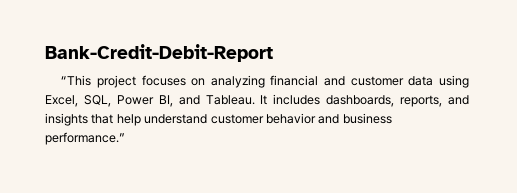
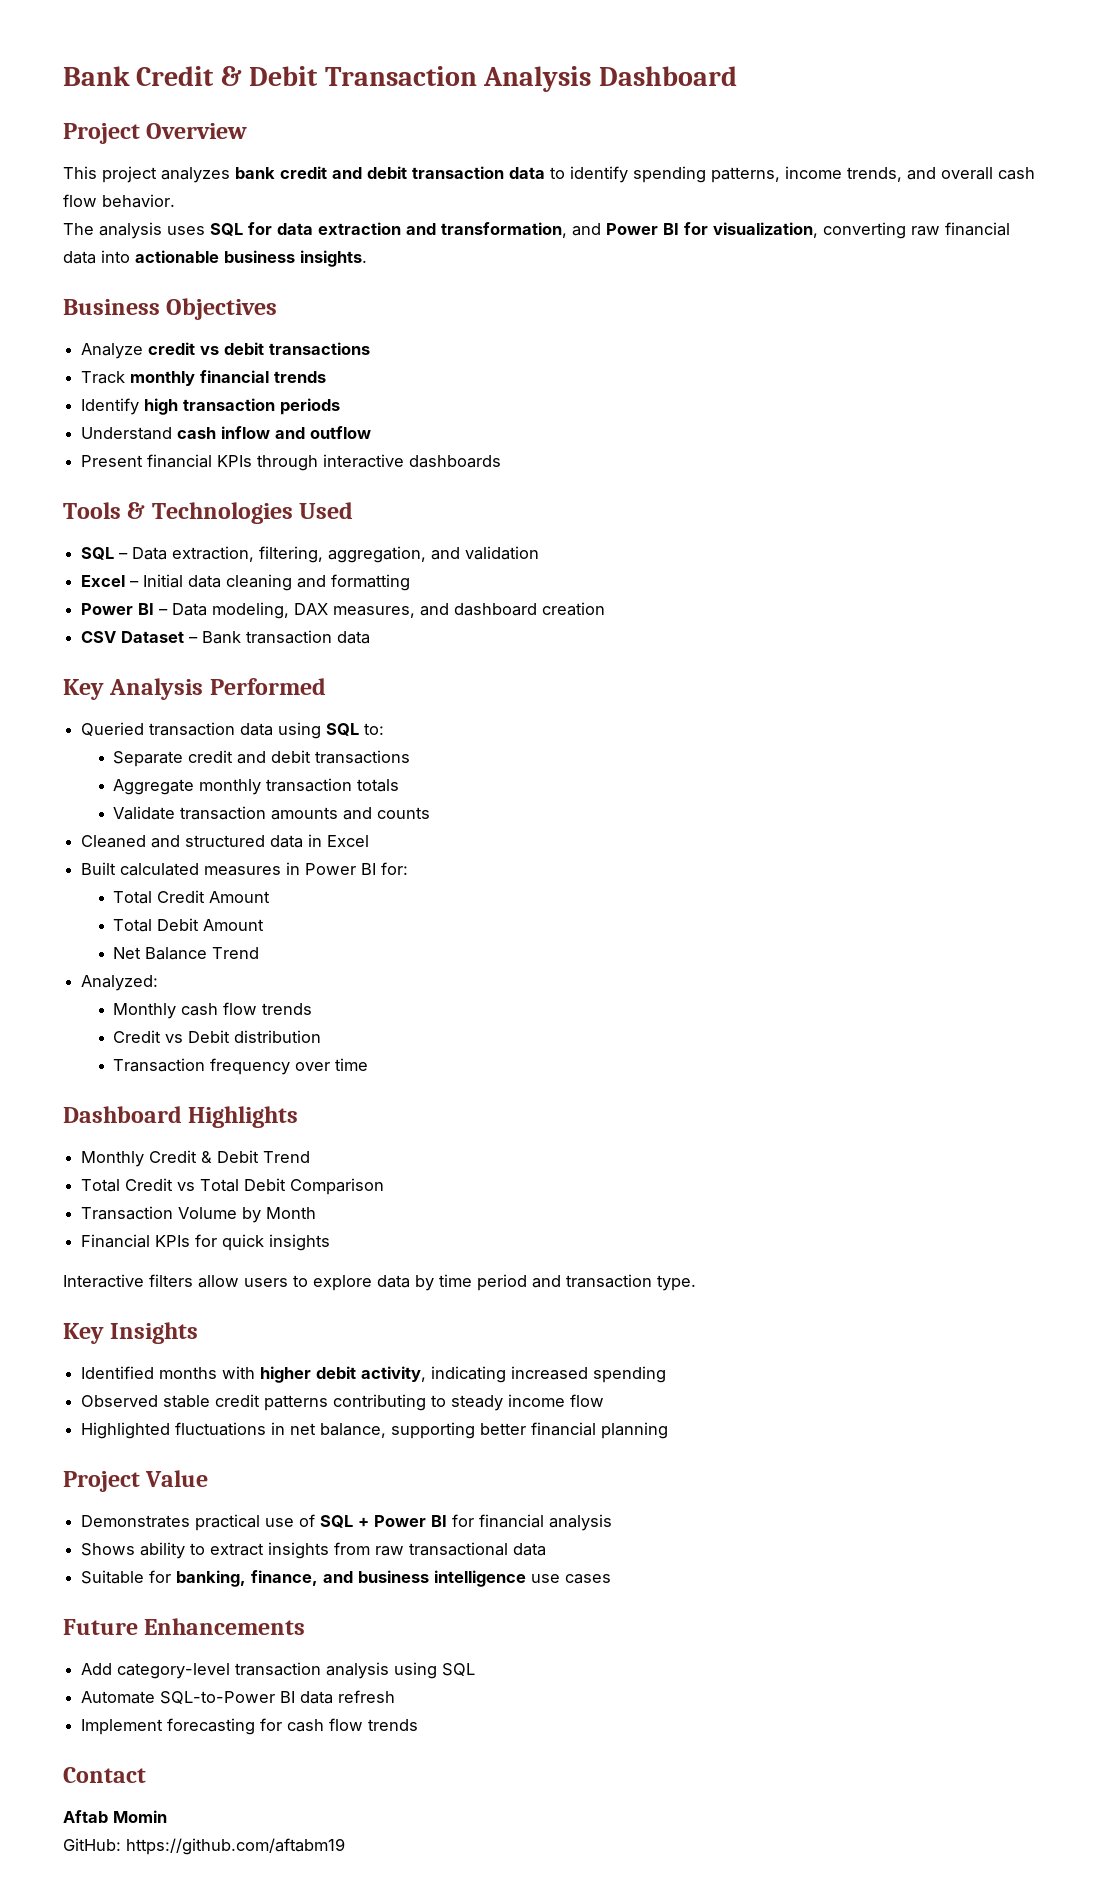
- Bank-Credit-Debit-Report
- “This project focuses on analyzing financial and customer data using Excel, SQL, Power BI, and Tableau. It includes dashboards, reports, and insights that help understand customer behavior and business performance.”
+ Bank Credit & Debit Transaction Analysis Dashboard
+ Project Overview
+ This project analyzes bank credit and debit transaction data to identify spending patterns, income trends, and overall cash flow behavior.
+ The analysis uses SQL for data extraction and transformation, and Power BI for visualization, converting raw financial data into actionable business insights.
+ Business Objectives
+ Analyze credit vs debit transactions
+ Track monthly financial trends
+ Identify high transaction periods
+ Understand cash inflow and outflow
+ Present financial KPIs through interactive dashboards
+ Tools & Technologies Used
+ SQL – Data extraction, filtering, aggregation, and validation
+ Excel – Initial data cleaning and formatting
+ Power BI – Data modeling, DAX measures, and dashboard creation
+ CSV Dataset – Bank transaction data
+ Key Analysis Performed
+ Queried transaction data using SQL to:
+ Separate credit and debit transactions
+ Aggregate monthly transaction totals
+ Validate transaction amounts and counts
+ Cleaned and structured data in Excel
+ Built calculated measures in Power BI for:
+ Total Credit Amount
+ Total Debit Amount
+ Net Balance Trend
+ Analyzed:
+ Monthly cash flow trends
+ Credit vs Debit distribution
+ Transaction frequency over time
+ Dashboard Highlights
+ Monthly Credit & Debit Trend
+ Total Credit vs Total Debit Comparison
+ Transaction Volume by Month
+ Financial KPIs for quick insights
+ Interactive filters allow users to explore data by time period and transaction type.
+ Key Insights
+ Identified months with higher debit activity, indicating increased spending
+ Observed stable credit patterns contributing to steady income flow
+ Highlighted fluctuations in net balance, supporting better financial planning
+ Project Value
+ Demonstrates practical use of SQL + Power BI for financial analysis
+ Shows ability to extract insights from raw transactional data
+ Suitable for banking, finance, and business intelligence use cases
+ Future Enhancements
+ Add category-level transaction analysis using SQL
+ Automate SQL-to-Power BI data refresh
+ Implement forecasting for cash flow trends
+ Contact
+ Aftab Momin
+ GitHub: https://github.com/aftabm19

